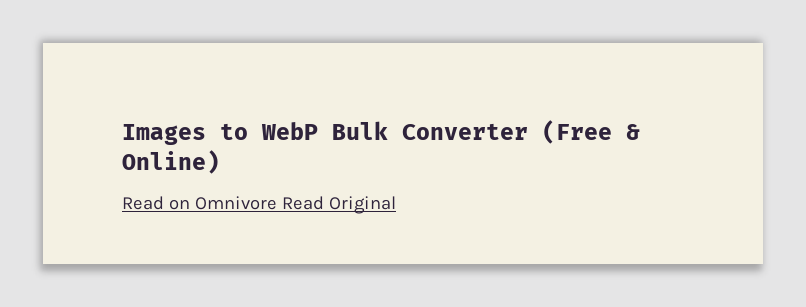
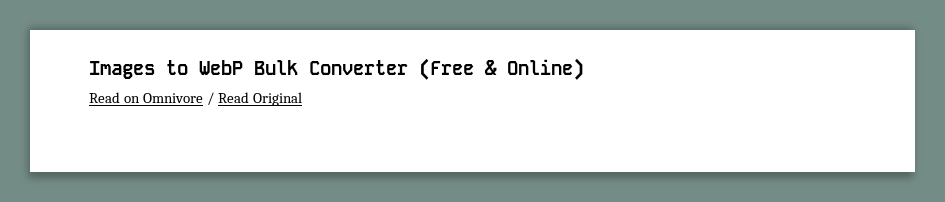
- Read on Omnivore Read Original
+ Read on Omnivore / Read Original

